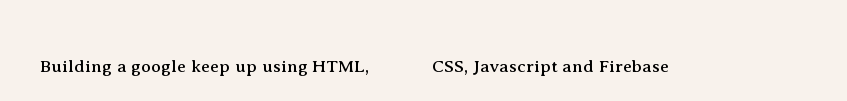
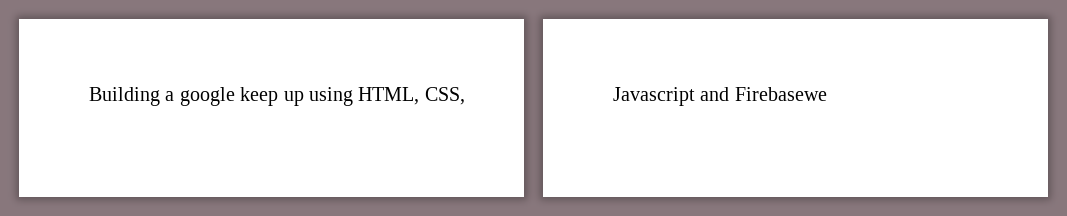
- Building a google keep up using HTML, CSS, Javascript and Firebase
+ Building a google keep up using HTML, CSS, Javascript and Firebasewe

